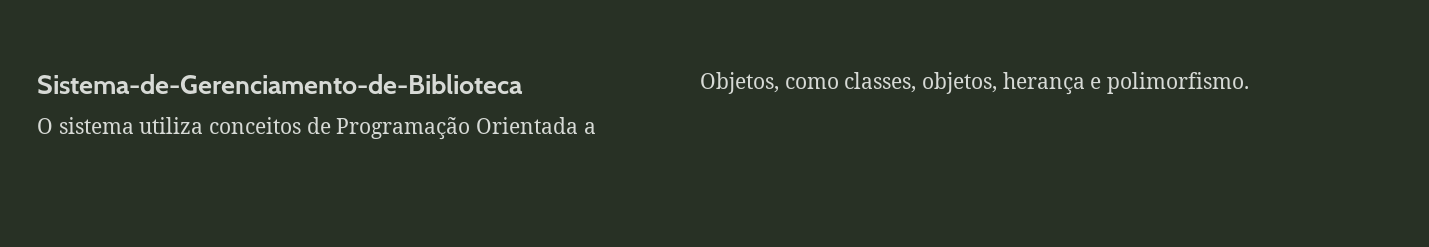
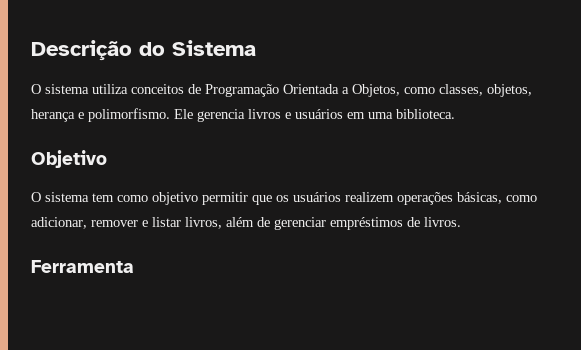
- Sistema-de-Gerenciamento-de-Biblioteca
+ Descrição do Sistema
+ Ele gerencia livros e usuários em uma biblioteca.
+ Objetivo
+ O sistema tem como objetivo permitir que os usuários realizem operações básicas, como adicionar, remover e listar livros, além de gerenciar empréstimos de livros.
+ Ferramenta

